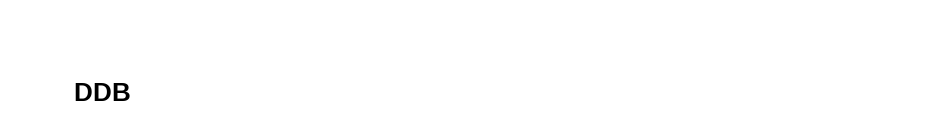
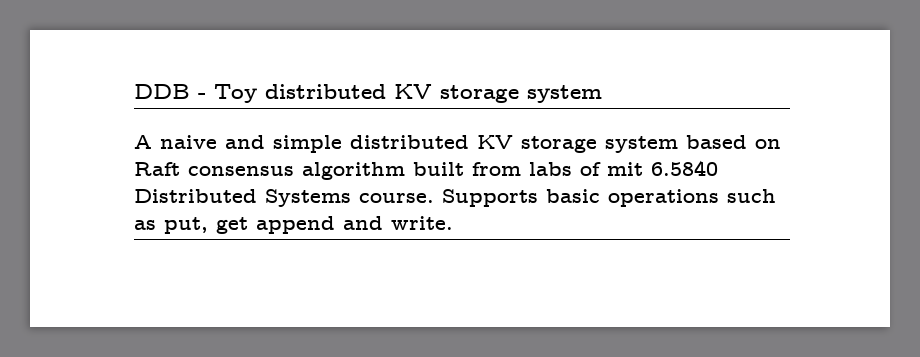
- DDB
+ DDB - Toy distributed KV storage system
+ A naive and simple distributed KV storage system based on Raft consensus algorithm built from labs of mit 6.5840 Distributed Systems course. Supports basic operations such as put, get append and write.

